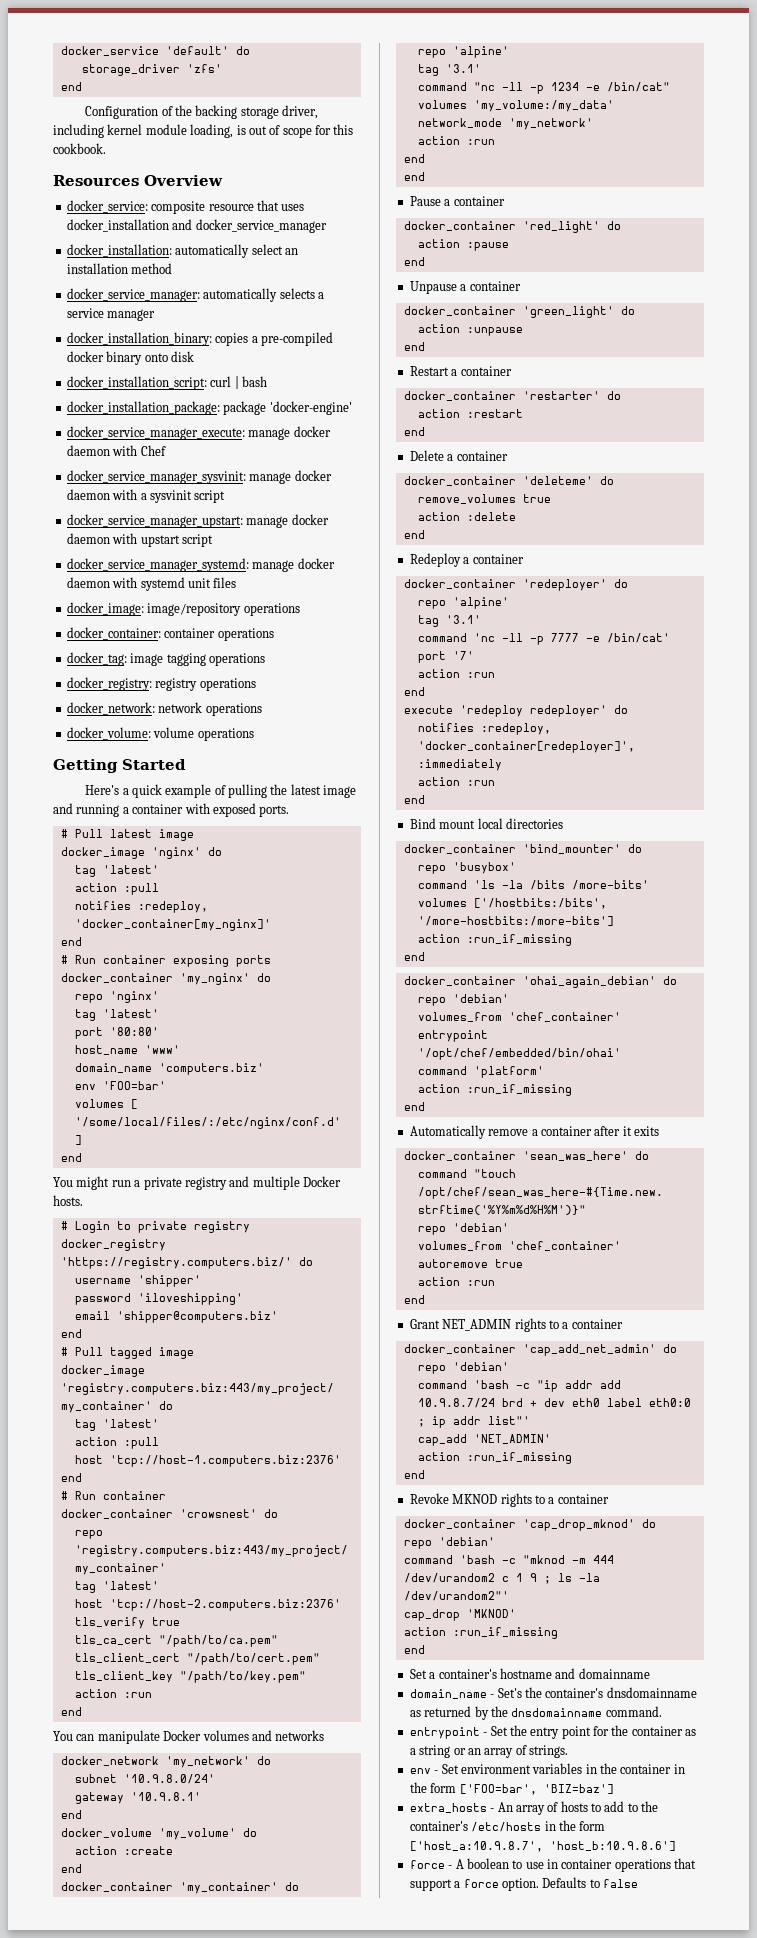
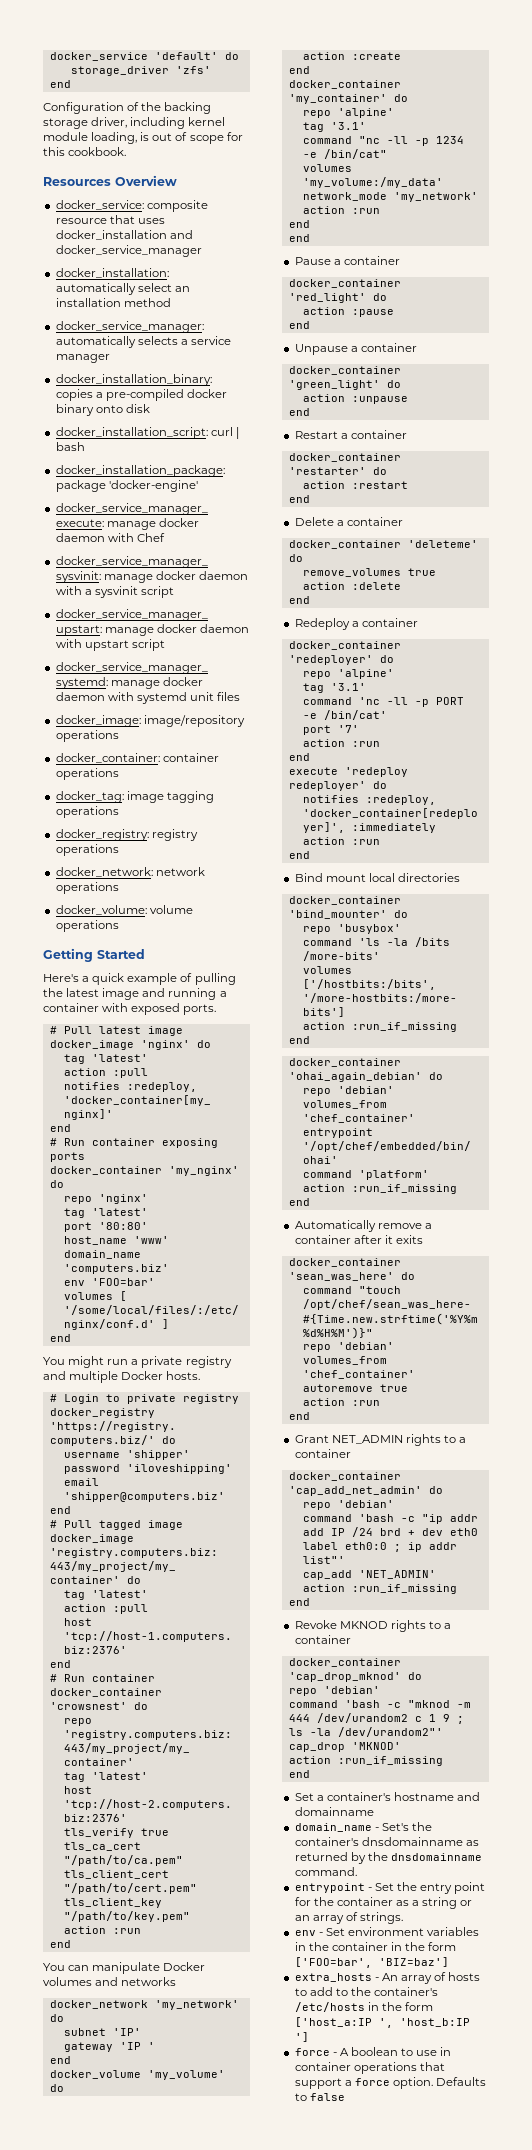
- subnet '10.9.8.0/24'
+ subnet 'IP'
- gateway '10.9.8.1'
+ gateway 'IP '
- command 'nc -ll -p 7777 -e /bin/cat'
+ command 'nc -ll -p PORT -e /bin/cat'
- command 'bash -c "ip addr add 10.9.8.7/24 brd + dev eth0 label eth0:0 ; ip addr list"'
+ command 'bash -c "ip addr add IP /24 brd + dev eth0 label eth0:0 ; ip addr list"'
- extra_hosts - An array of hosts to add to the container's /etc/hosts in the form ['host_a:10.9.8.7', 'host_b:10.9.8.6']
+ extra_hosts - An array of hosts to add to the container's /etc/hosts in the form ['host_a:IP ', 'host_b:IP ']

